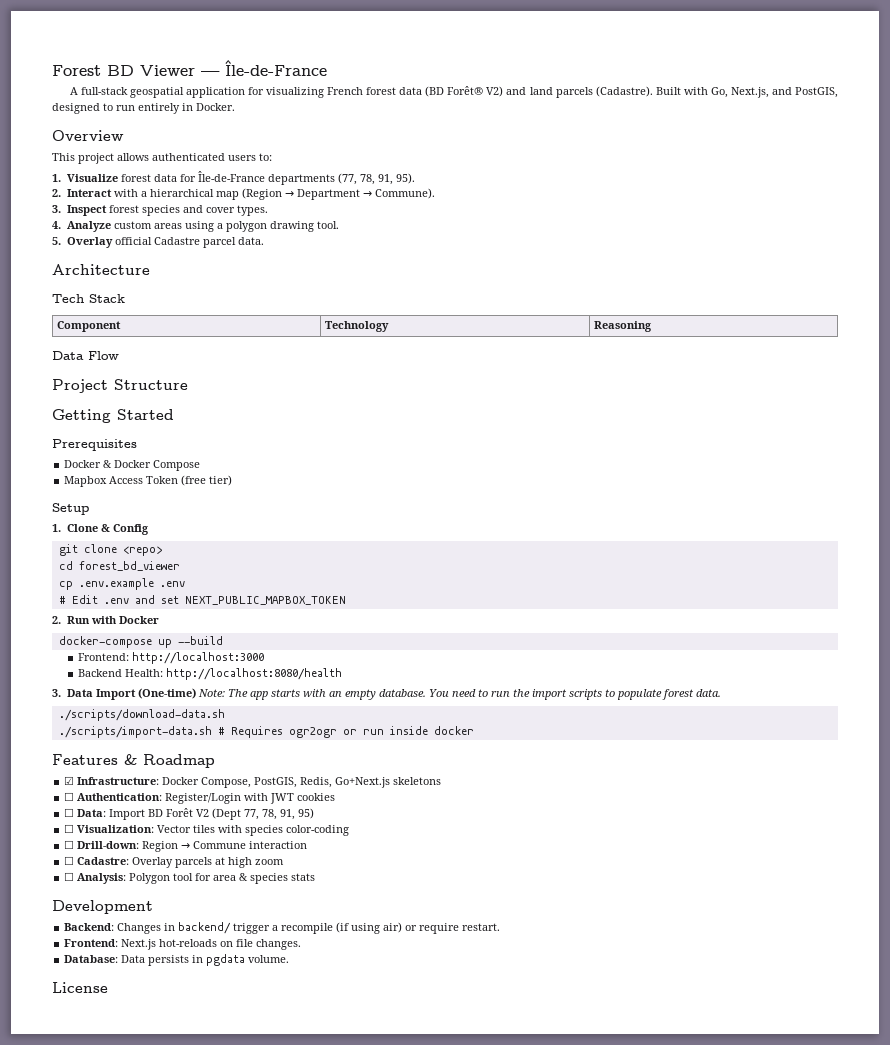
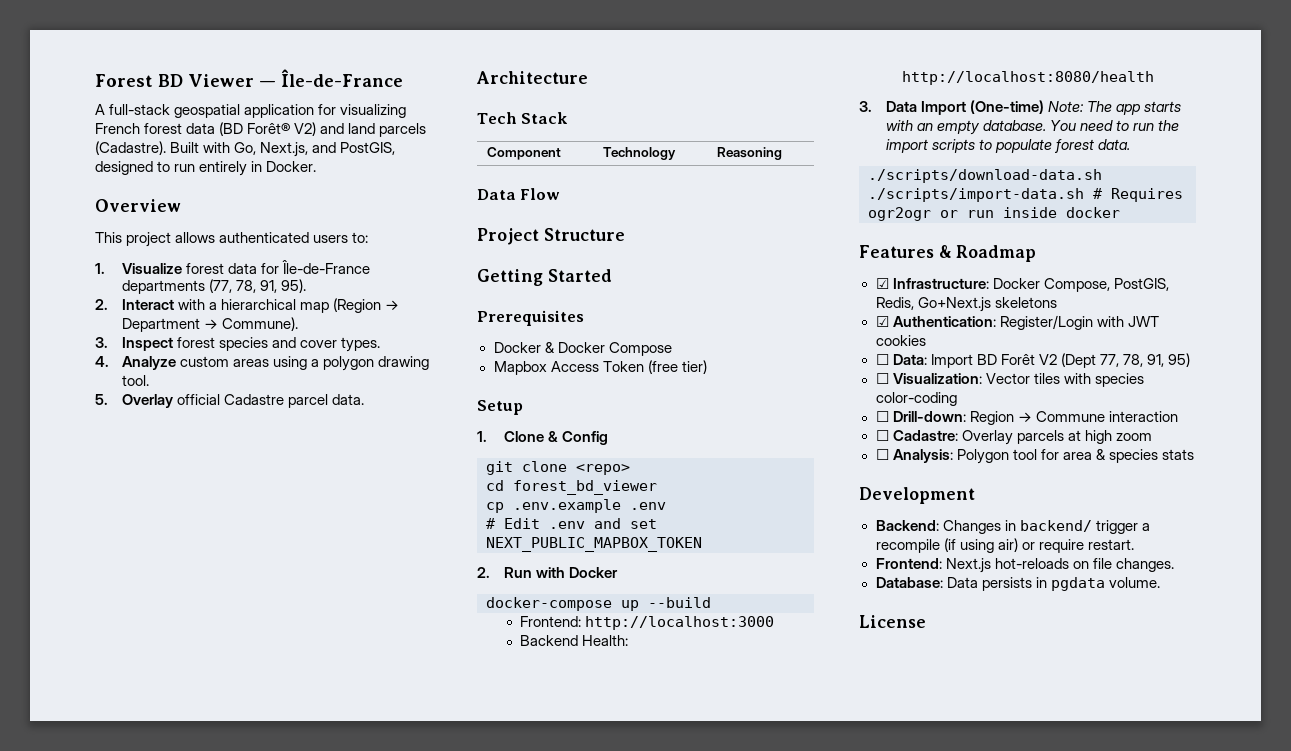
- ☐ Authentication: Register/Login with JWT cookies
+ ☑ Authentication: Register/Login with JWT cookies

